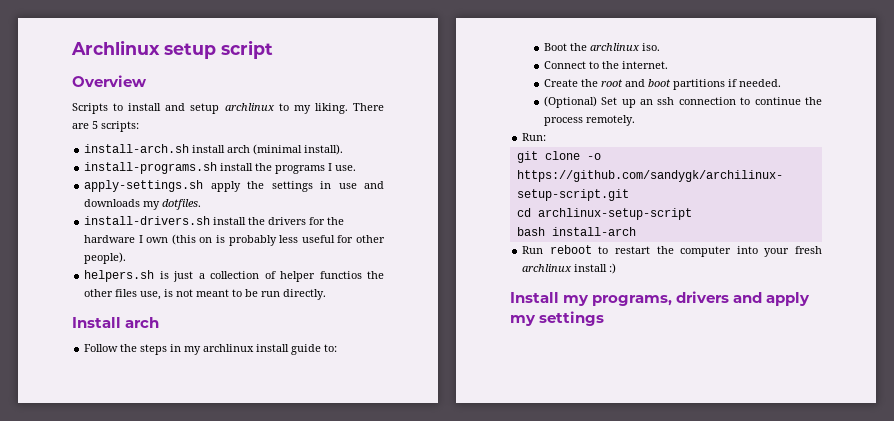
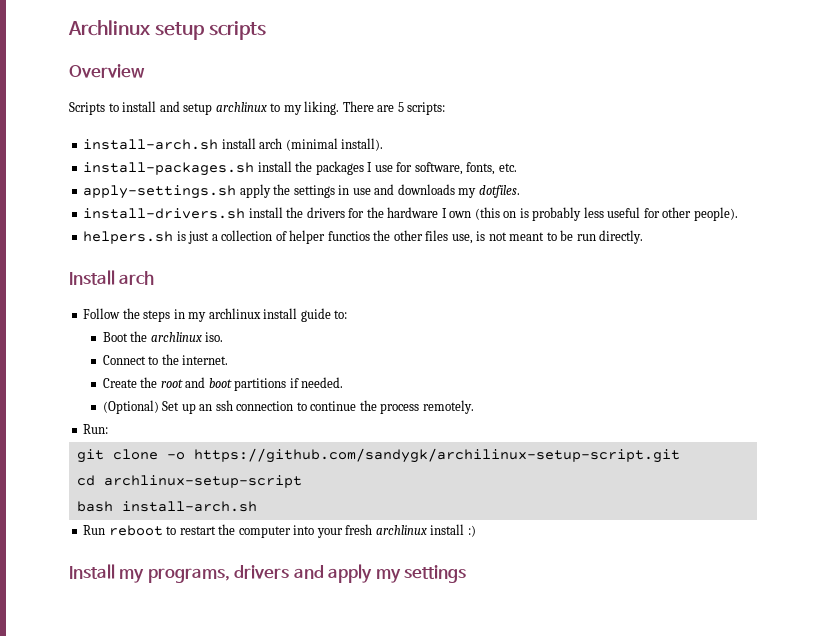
- Archlinux setup script
+ Archlinux setup scripts
- install-programs.sh install the programs I use.
+ install-packages.sh install the packages I use for software, fonts, etc.
- bash install-arch
+ bash install-arch.sh

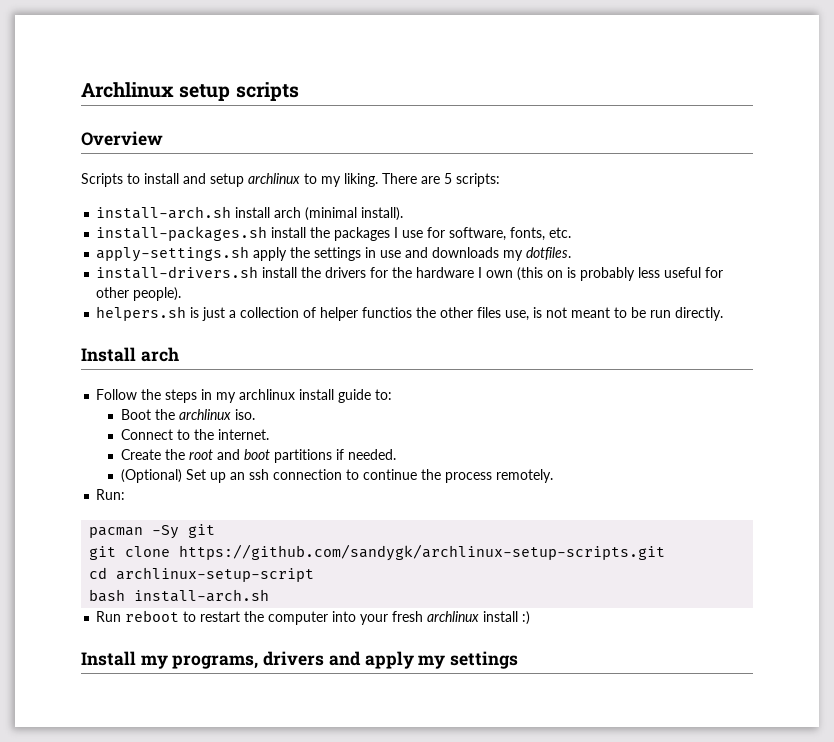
+ pacman -Sy git
- git clone -o https://github.com/sandygk/archilinux-setup-script.git
+ git clone https://github.com/sandygk/archlinux-setup-scripts.git

